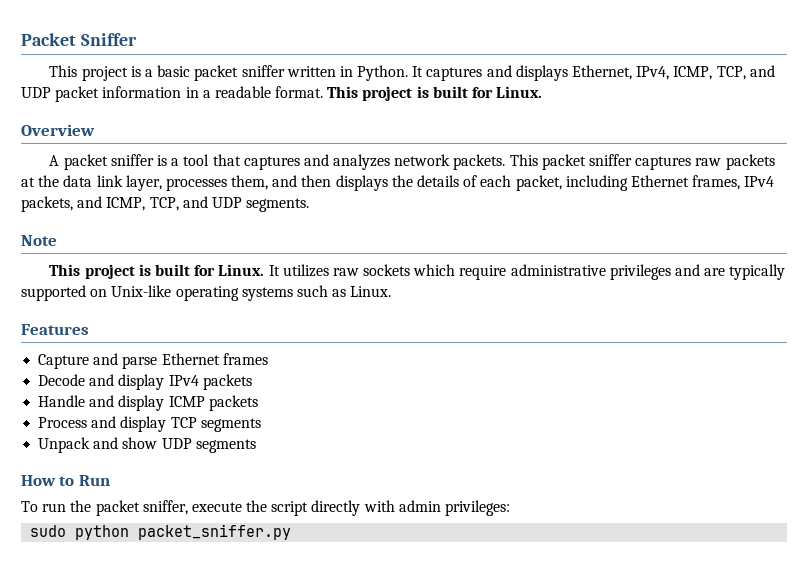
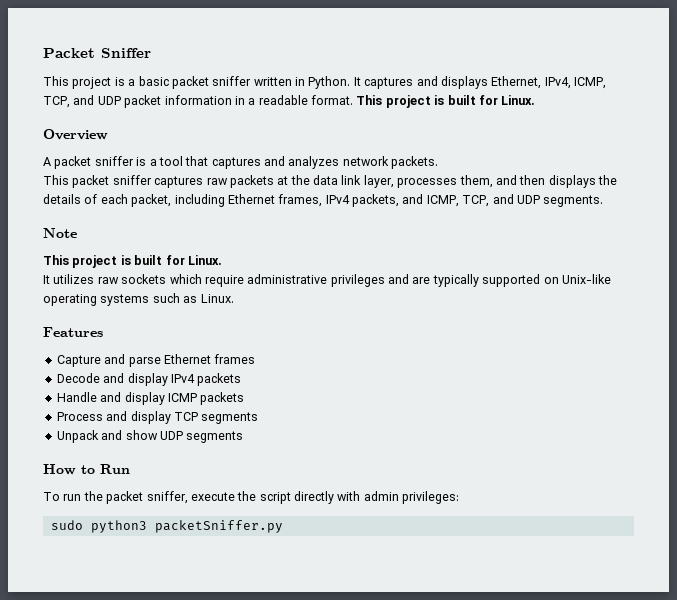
- A packet sniffer is a tool that captures and analyzes network packets. This packet sniffer captures raw packets at the data link layer, processes them, and then displays the details of each packet, including Ethernet frames, IPv4 packets, and ICMP, TCP, and UDP segments.
+ A packet sniffer is a tool that captures and analyzes network packets.
+ This packet sniffer captures raw packets at the data link layer, processes them, and then displays the details of each packet, including Ethernet frames, IPv4 packets, and ICMP, TCP, and UDP segments.
  Note
- This project is built for Linux. It utilizes raw sockets which require administrative privileges and are typically supported on Unix-like operating systems such as Linux.
+ This project is built for Linux.
+ It utilizes raw sockets which require administrative privileges and are typically supported on Unix-like operating systems such as Linux.
- sudo python packet_sniffer.py
+ sudo python3 packetSniffer.py

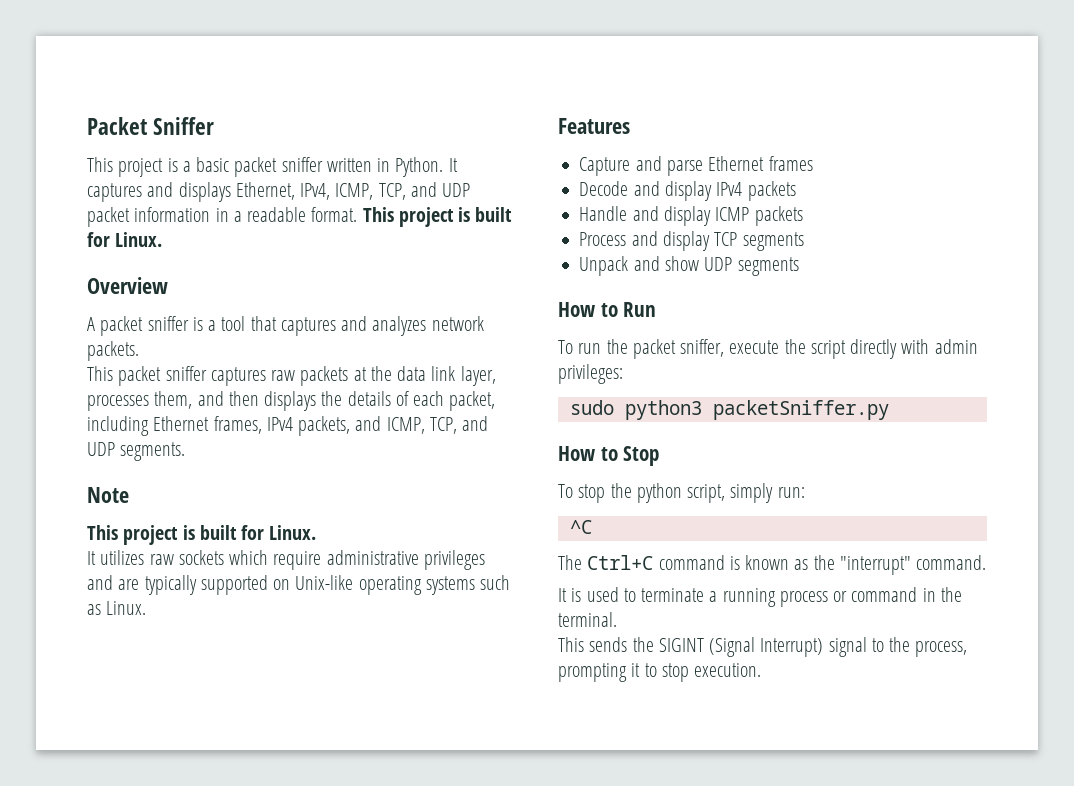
+ How to Stop
+ To stop the python script, simply run:
+ ^C
+ The Ctrl+C command is known as the "interrupt" command.
+ It is used to terminate a running process or command in the terminal.
+ This sends the SIGINT (Signal Interrupt) signal to the process, prompting it to stop execution.

